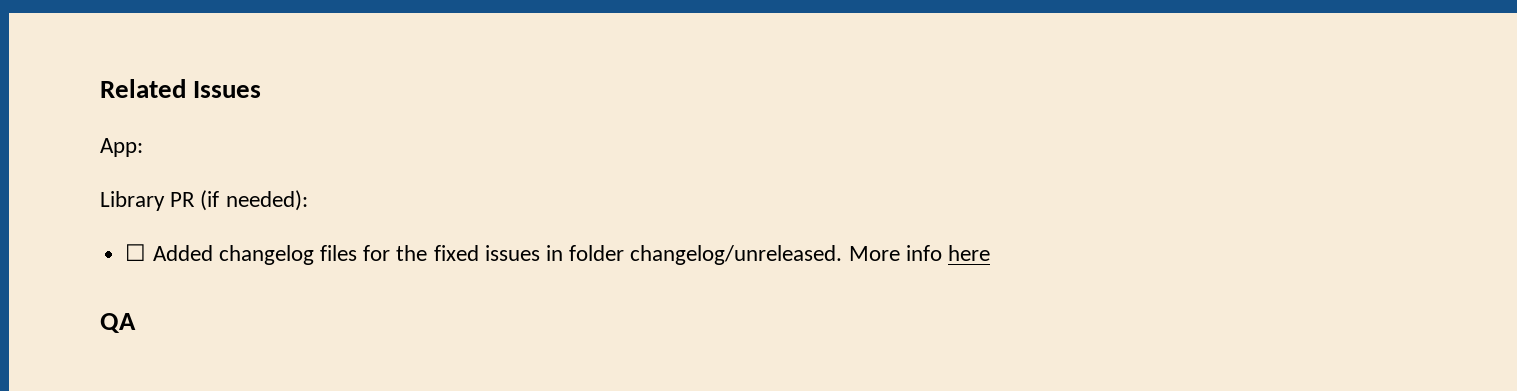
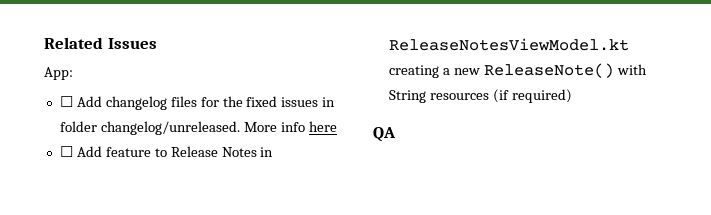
- Library PR (if needed):
- ☐ Added changelog files for the fixed issues in folder changelog/unreleased.
+ ☐ Add changelog files for the fixed issues in folder changelog/unreleased.
+ ☐ Add feature to Release Notes in ReleaseNotesViewModel.kt creating a new ReleaseNote() with String resources (if required)

